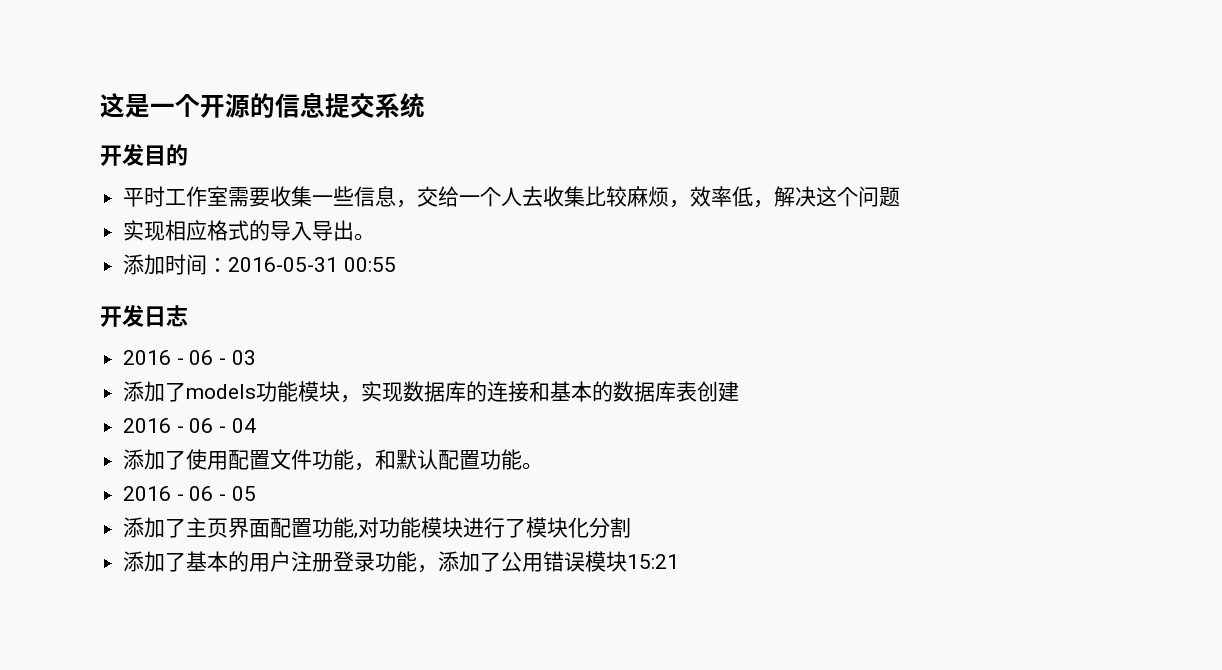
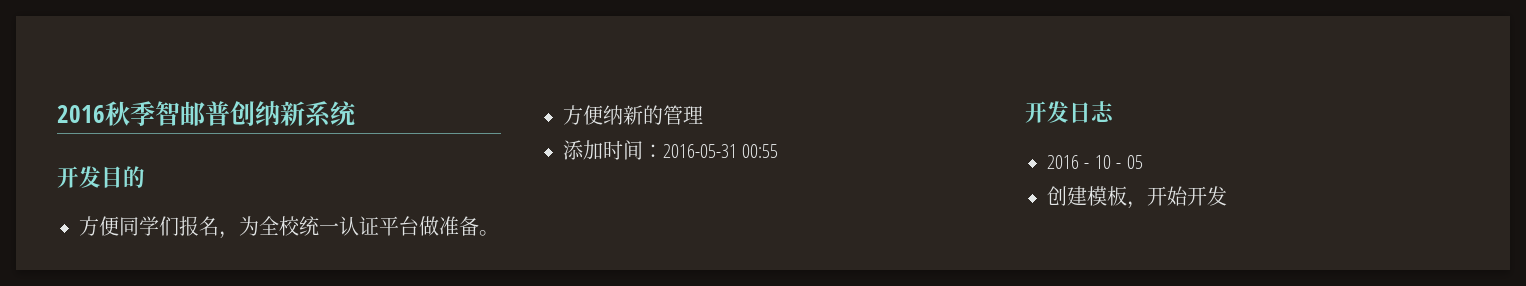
- 这是一个开源的信息提交系统
+ 2016秋季智邮普创纳新系统
  开发目的
- 平时工作室需要收集一些信息，交给一个人去收集比较麻烦，效率低，解决这个问题
- 实现相应格式的导入导出。
+ 方便同学们报名，为全校统一认证平台做准备。
+ 方便纳新的管理
- 2016 - 06 - 03
- 添加了models功能模块，实现数据库的连接和基本的数据库表创建
- 2016 - 06 - 04
- 添加了使用配置文件功能，和默认配置功能。
- 2016 - 06 - 05
- 添加了主页界面配置功能,对功能模块进行了模块化分割
- 添加了基本的用户注册登录功能，添加了公用错误模块15:21
+ 2016 - 10 - 05
+ 创建模板，开始开发

